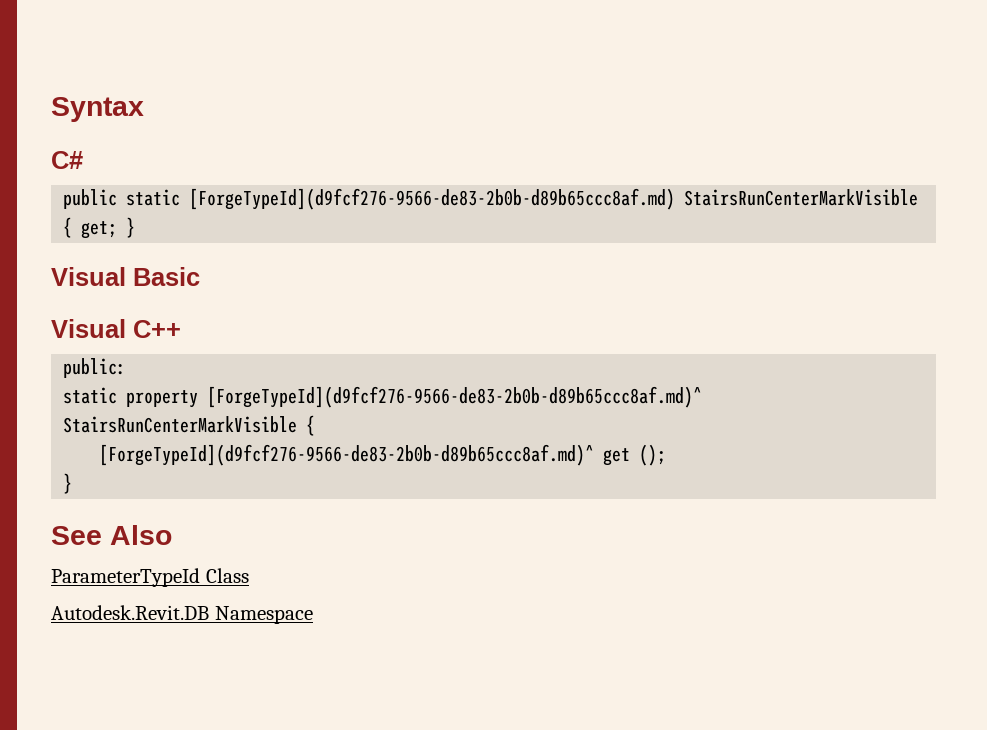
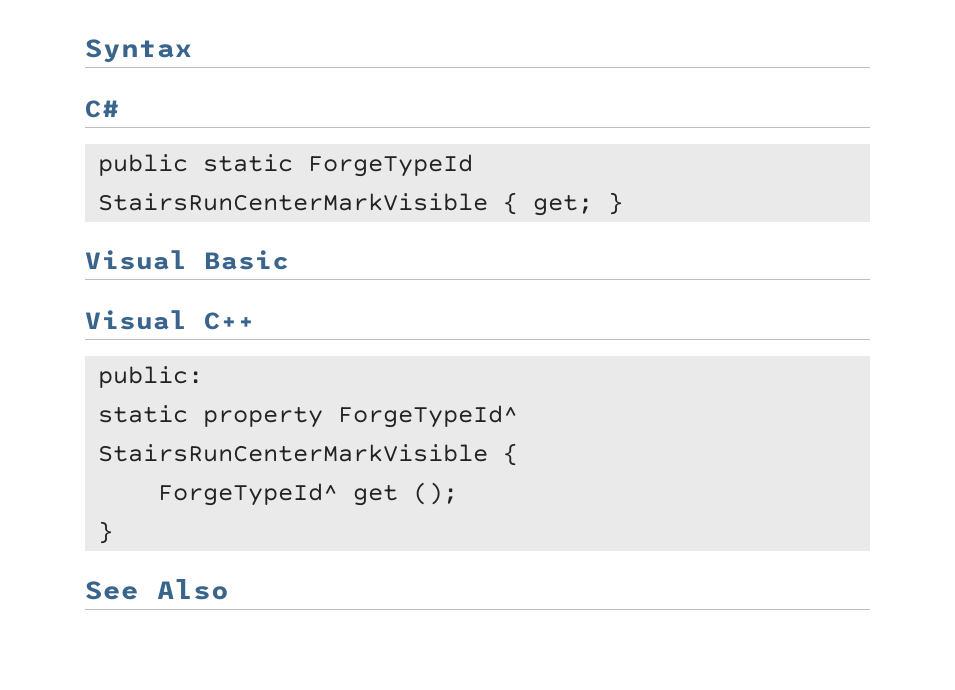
- public static [ForgeTypeId](d9fcf276-9566-de83-2b0b-d89b65ccc8af.md) StairsRunCenterMarkVisible { get; }
+ public static ForgeTypeId StairsRunCenterMarkVisible { get; }
- static property [ForgeTypeId](d9fcf276-9566-de83-2b0b-d89b65ccc8af.md)^ StairsRunCenterMarkVisible {
+ static property ForgeTypeId^ StairsRunCenterMarkVisible {
- [ForgeTypeId](d9fcf276-9566-de83-2b0b-d89b65ccc8af.md)^ get ();
+ ForgeTypeId^ get ();
- ParameterTypeId Class
- Autodesk.Revit.DB Namespace

